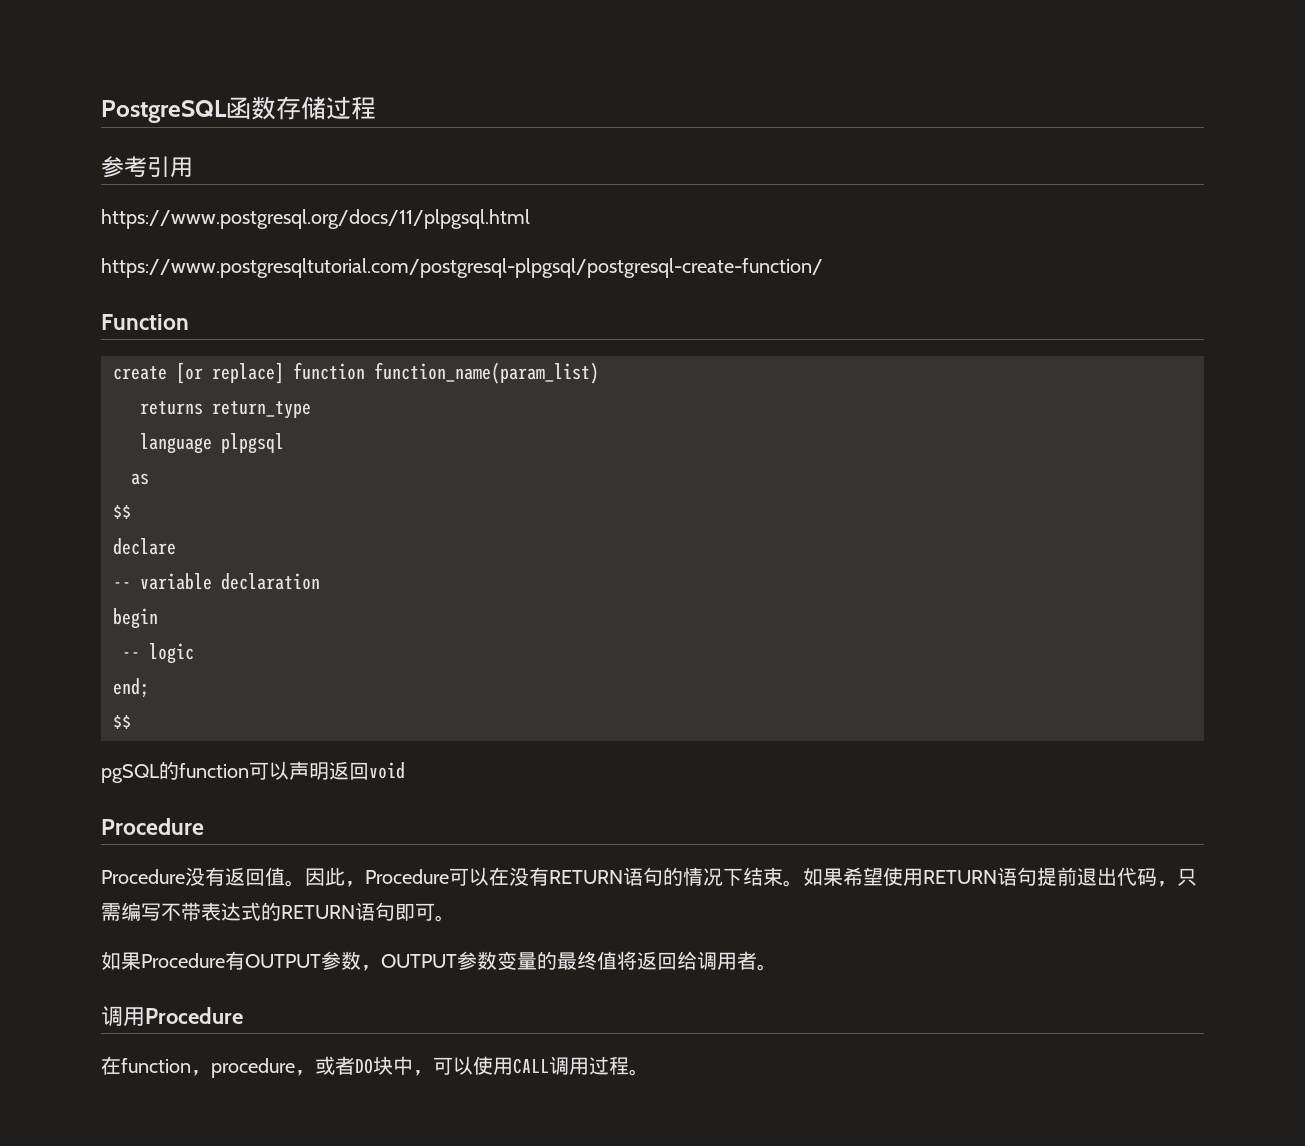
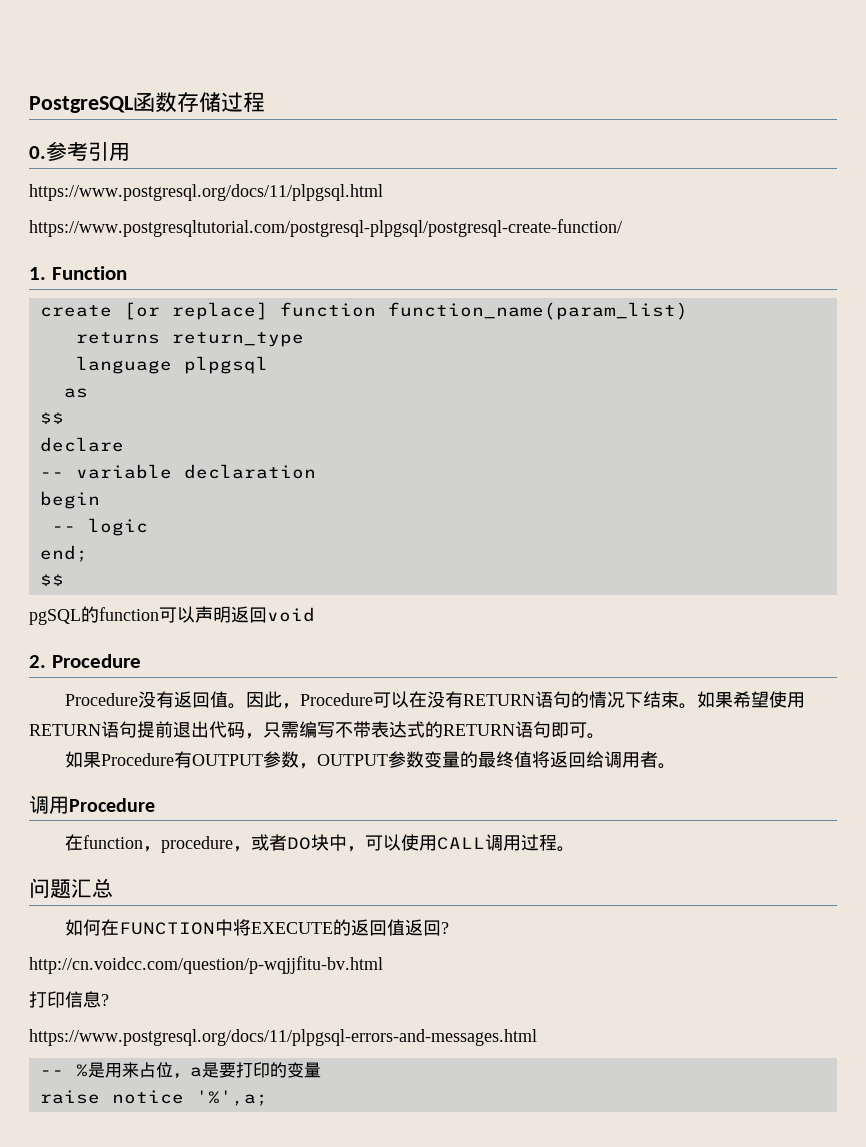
- 参考引用
+ 0.参考引用
- Function
+ 1. Function
  pgSQL的function可以声明返回void
- Procedure
+ 2. Procedure
+ 问题汇总
+ 如何在FUNCTION中将EXECUTE的返回值返回?
+ http://cn.voidcc.com/question/p-wqjjfitu-bv.html
+ 打印信息?
+ https://www.postgresql.org/docs/11/plpgsql-errors-and-messages.html
+ -- %是用来占位，a是要打印的变量
+ raise notice '%',a;

